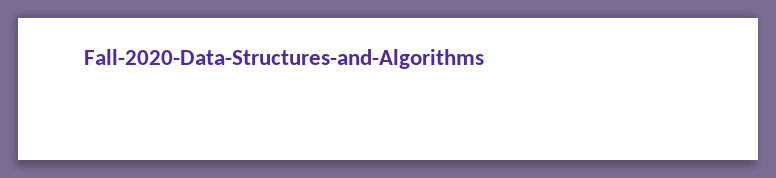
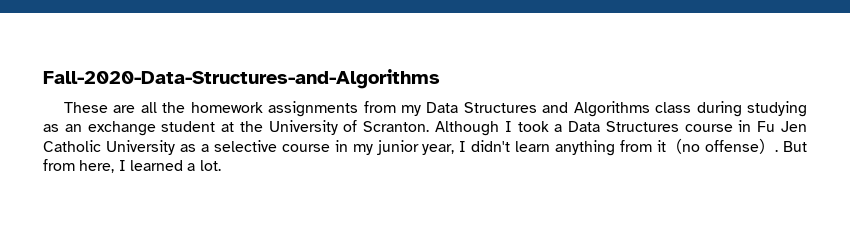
+ These are all the homework assignments from my Data Structures and Algorithms class during studying as an exchange student at the University of Scranton. Although I took a Data Structures course in Fu Jen Catholic University as a selective course in my junior year, I didn't learn anything from it（no offense）. But from here, I learned a lot.

